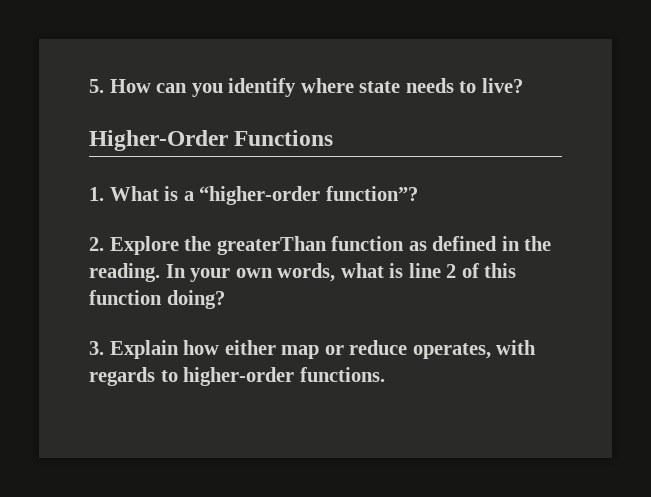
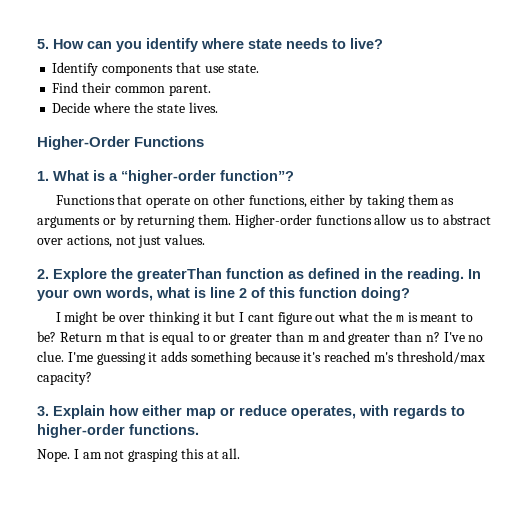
+ Identify components that use state.
+ Find their common parent.
+ Decide where the state lives.
+ Functions that operate on other functions, either by taking them as arguments or by returning them. Higher-order functions allow us to abstract over actions, not just values.
+ I might be over thinking it but I cant figure out what the m is meant to be? Return m that is equal to or greater than m and greater than n? I've no clue. I'me guessing it adds something because it's reached m's threshold/max capacity?
+ Nope. I am not grasping this at all.

